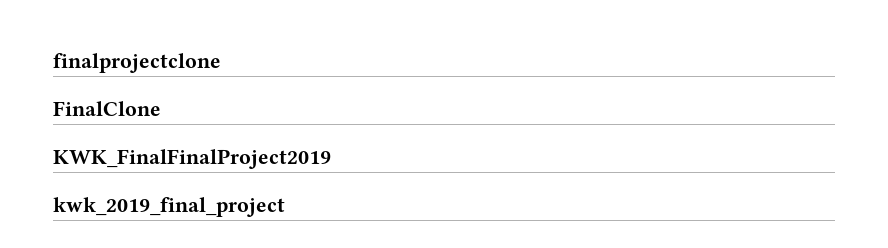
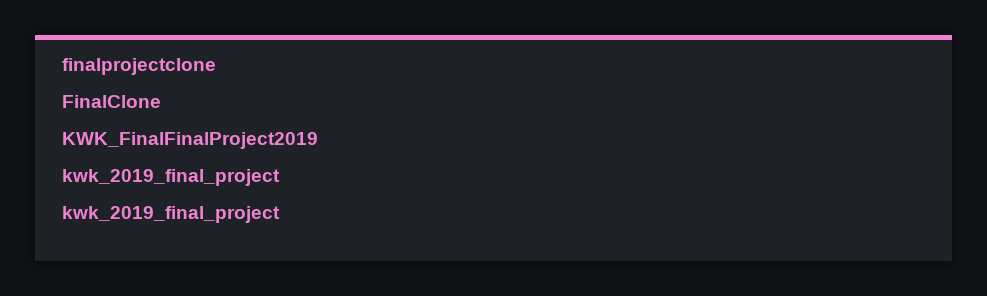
  KWK_FinalFinalProject2019
+ kwk_2019_final_project

